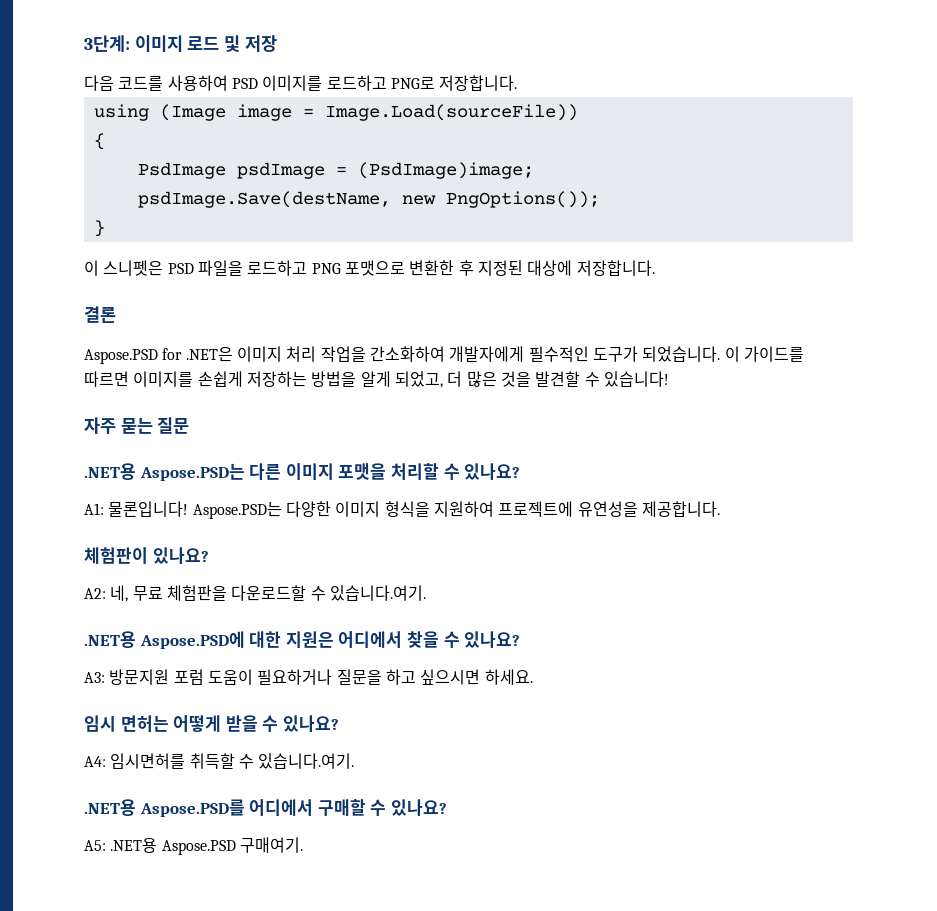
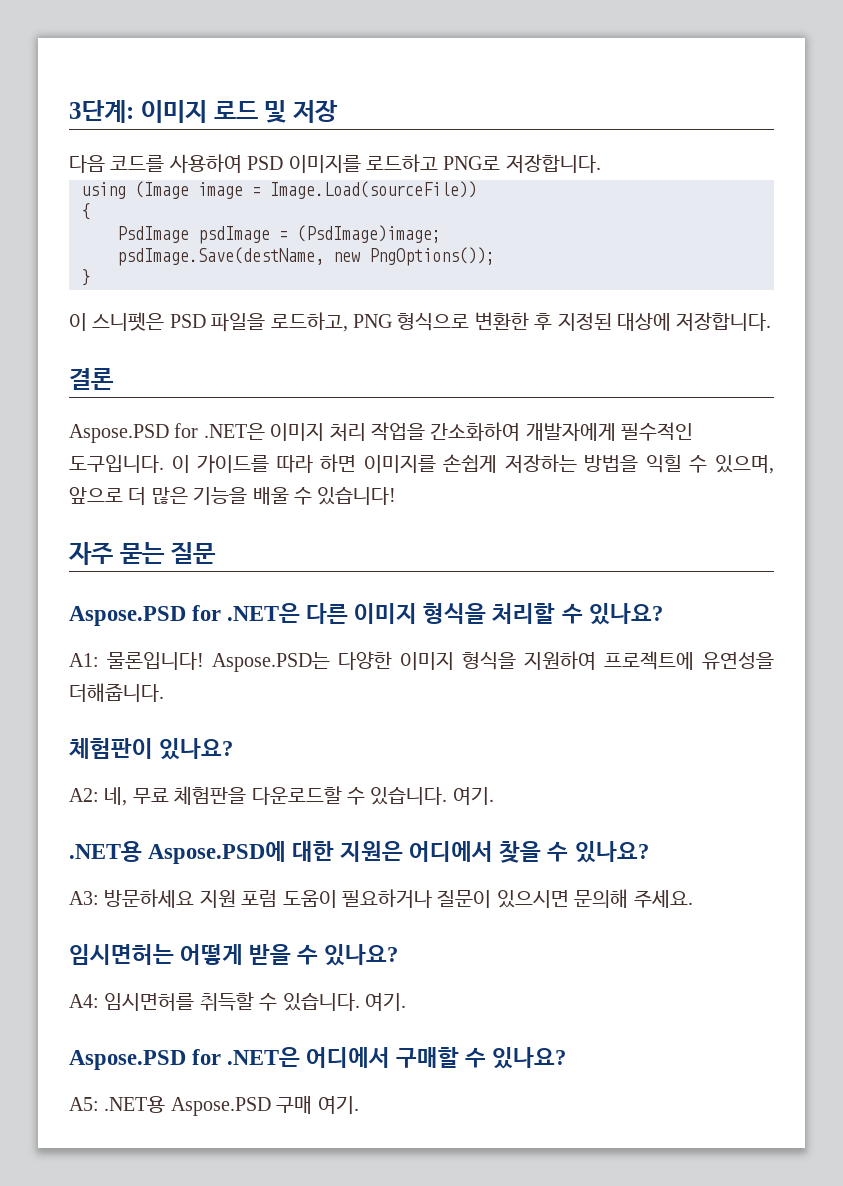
- 이 스니펫은 PSD 파일을 로드하고 PNG 포맷으로 변환한 후 지정된 대상에 저장합니다.
+ 이 스니펫은 PSD 파일을 로드하고, PNG 형식으로 변환한 후 지정된 대상에 저장합니다.
- Aspose.PSD for .NET은 이미지 처리 작업을 간소화하여 개발자에게 필수적인 도구가 되었습니다. 이 가이드를 따르면 이미지를 손쉽게 저장하는 방법을 알게 되었고, 더 많은 것을 발견할 수 있습니다!
+ Aspose.PSD for .NET은 이미지 처리 작업을 간소화하여 개발자에게 필수적인 도구입니다. 이 가이드를 따라 하면 이미지를 손쉽게 저장하는 방법을 익힐 수 있으며, 앞으로 더 많은 기능을 배울 수 있습니다!
- .NET용 Aspose.PSD는 다른 이미지 포맷을 처리할 수 있나요?
+ Aspose.PSD for .NET은 다른 이미지 형식을 처리할 수 있나요?
- Aspose.PSD는 다양한 이미지 형식을 지원하여 프로젝트에 유연성을 제공합니다.
+ Aspose.PSD는 다양한 이미지 형식을 지원하여 프로젝트에 유연성을 더해줍니다.
- A2: 네, 무료 체험판을 다운로드할 수 있습니다.여기.
+ A2: 네, 무료 체험판을 다운로드할 수 있습니다. 여기.
- A3: 방문지원 포럼 도움이 필요하거나 질문을 하고 싶으시면 하세요.
- 임시 면허는 어떻게 받을 수 있나요?
+ A3: 방문하세요 지원 포럼 도움이 필요하거나 질문이 있으시면 문의해 주세요.
+ 임시면허는 어떻게 받을 수 있나요?
- A4: 임시면허를 취득할 수 있습니다.여기.
- .NET용 Aspose.PSD를 어디에서 구매할 수 있나요?
+ A4: 임시면허를 취득할 수 있습니다. 여기.
+ Aspose.PSD for .NET은 어디에서 구매할 수 있나요?
- A5: .NET용 Aspose.PSD 구매여기.
+ A5: .NET용 Aspose.PSD 구매 여기.

